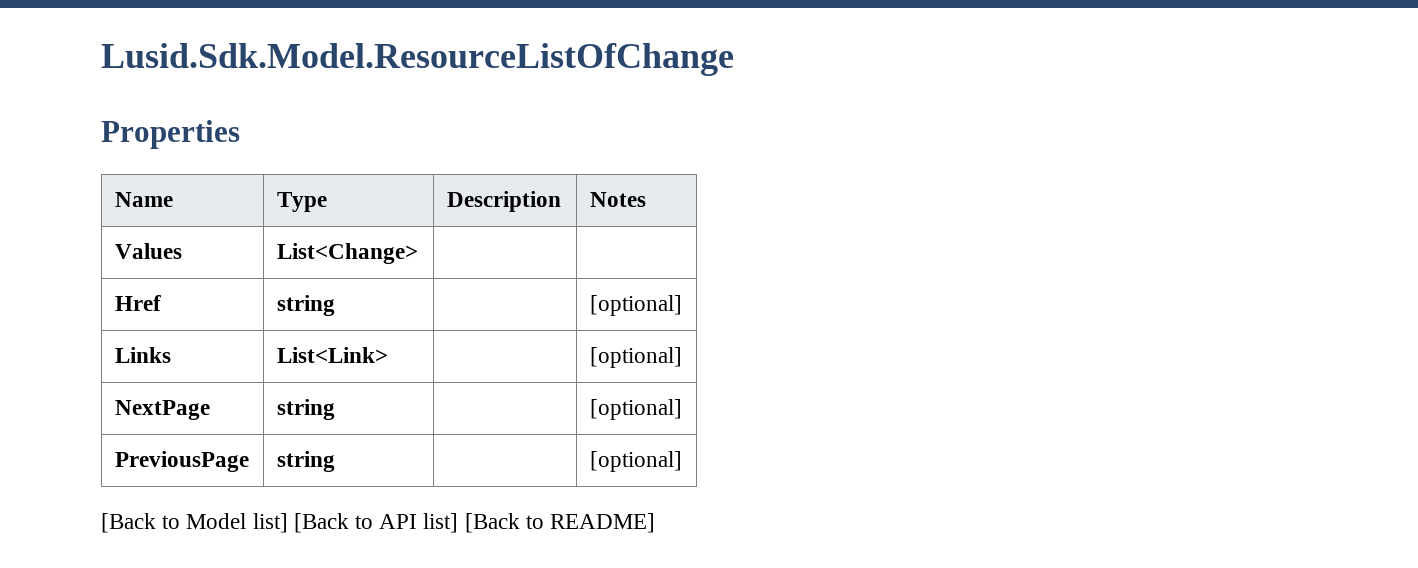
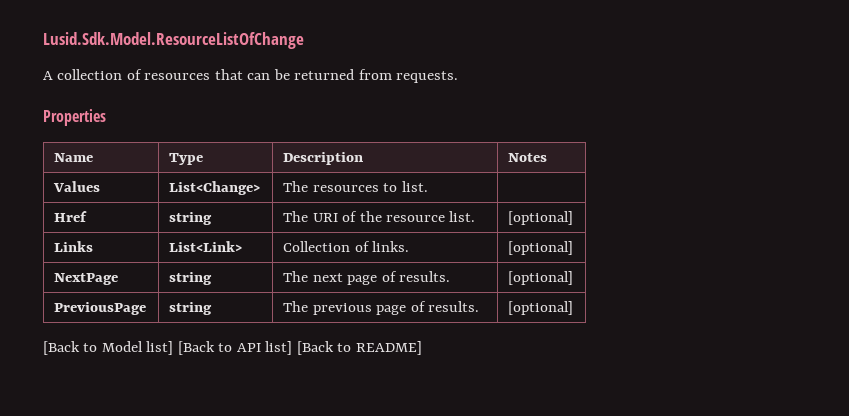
+ A collection of resources that can be returned from requests.
- Values | List<Change> | |
- Href | string | | [optional]
+ Values | List<Change> | The resources to list. |
+ Href | string | The URI of the resource list. | [optional]
- Links | List<Link> | | [optional]
+ Links | List<Link> | Collection of links. | [optional]
- NextPage | string | | [optional]
- PreviousPage | string | | [optional]
+ NextPage | string | The next page of results. | [optional]
+ PreviousPage | string | The previous page of results. | [optional]

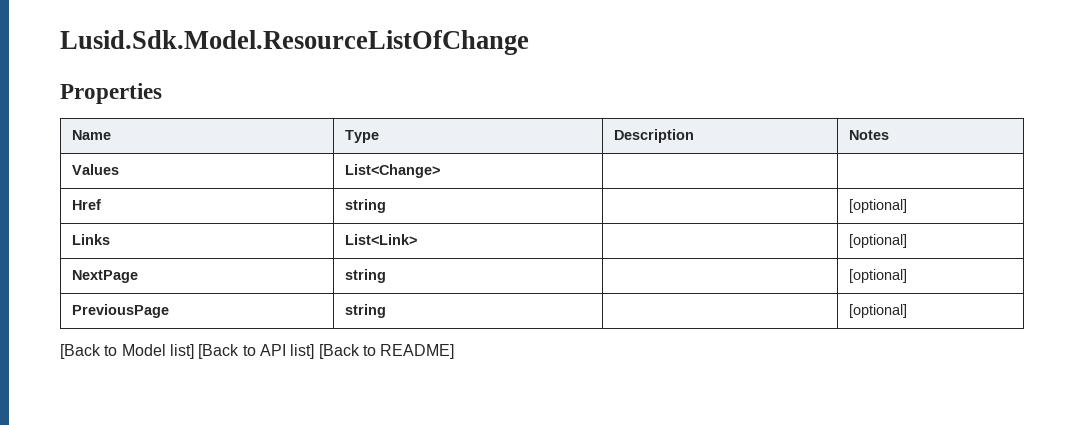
- A collection of resources that can be returned from requests.
- Values | List<Change> | The resources to list. |
- Href | string | The URI of the resource list. | [optional]
+ Values | List<Change> | |
+ Href | string | | [optional]
- Links | List<Link> | Collection of links. | [optional]
+ Links | List<Link> | | [optional]
- NextPage | string | The next page of results. | [optional]
- PreviousPage | string | The previous page of results. | [optional]
+ NextPage | string | | [optional]
+ PreviousPage | string | | [optional]

